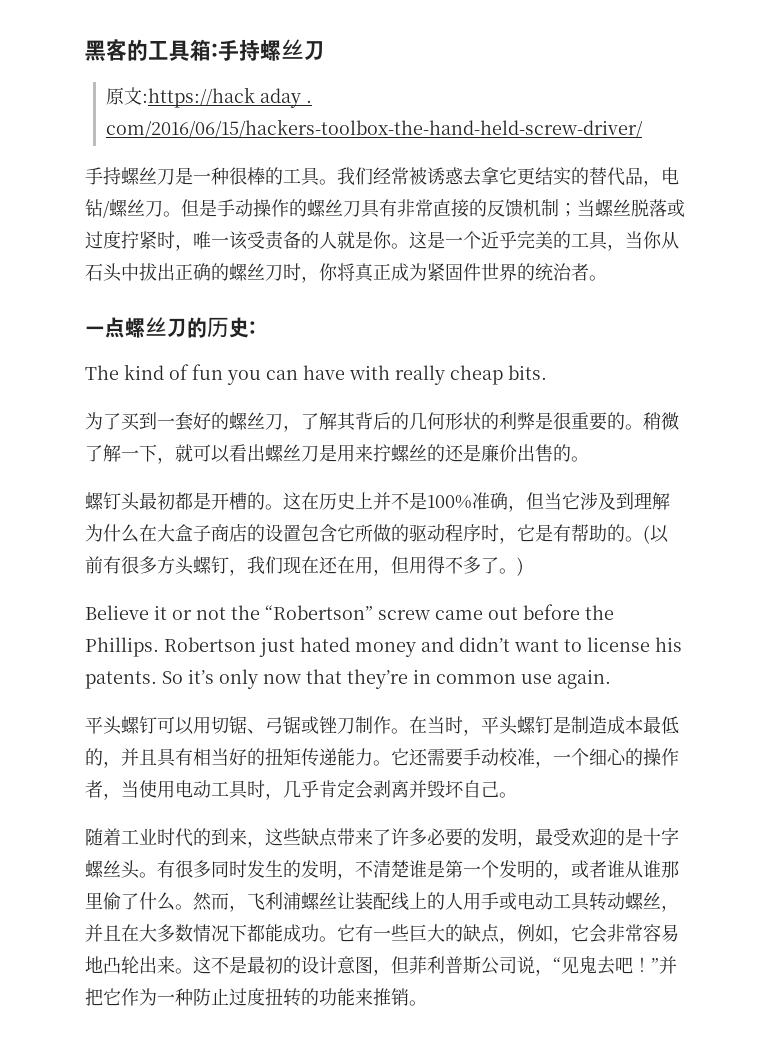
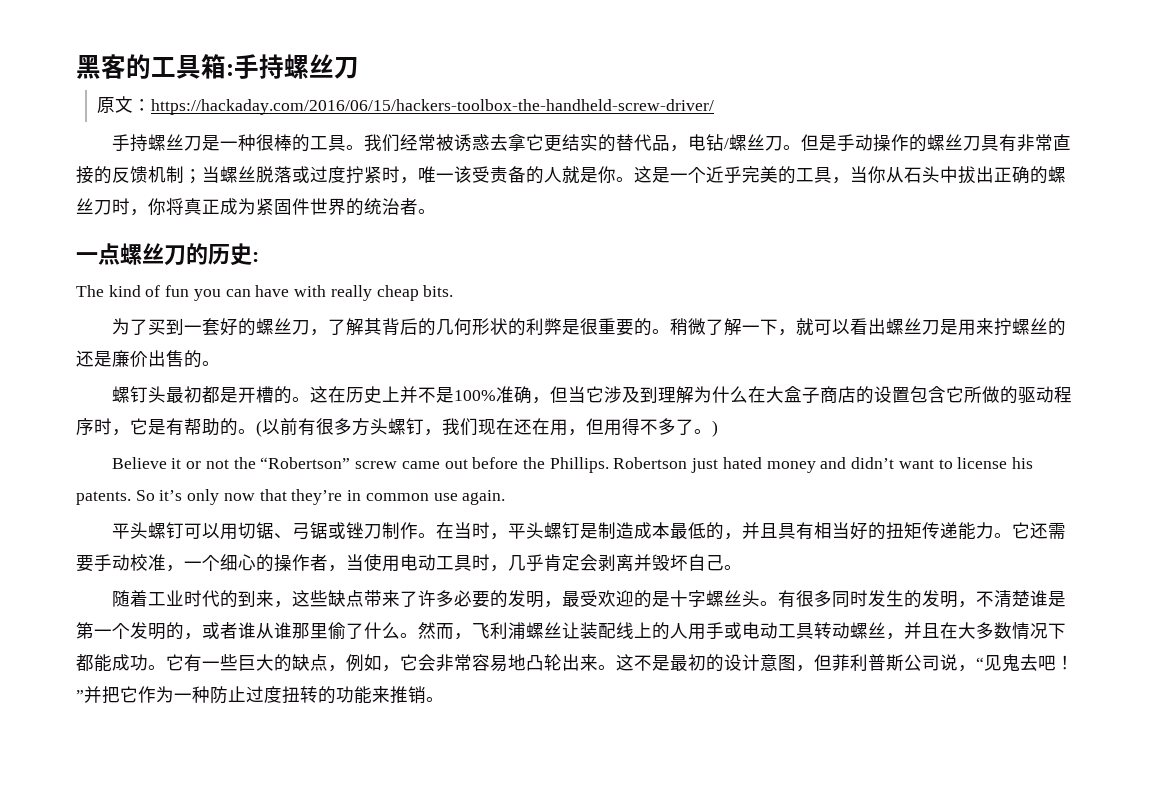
- 原文:https://hack aday . com/2016/06/15/hackers-toolbox-the-hand-held-screw-driver/
+ 原文：https://hackaday.com/2016/06/15/hackers-toolbox-the-handheld-screw-driver/

